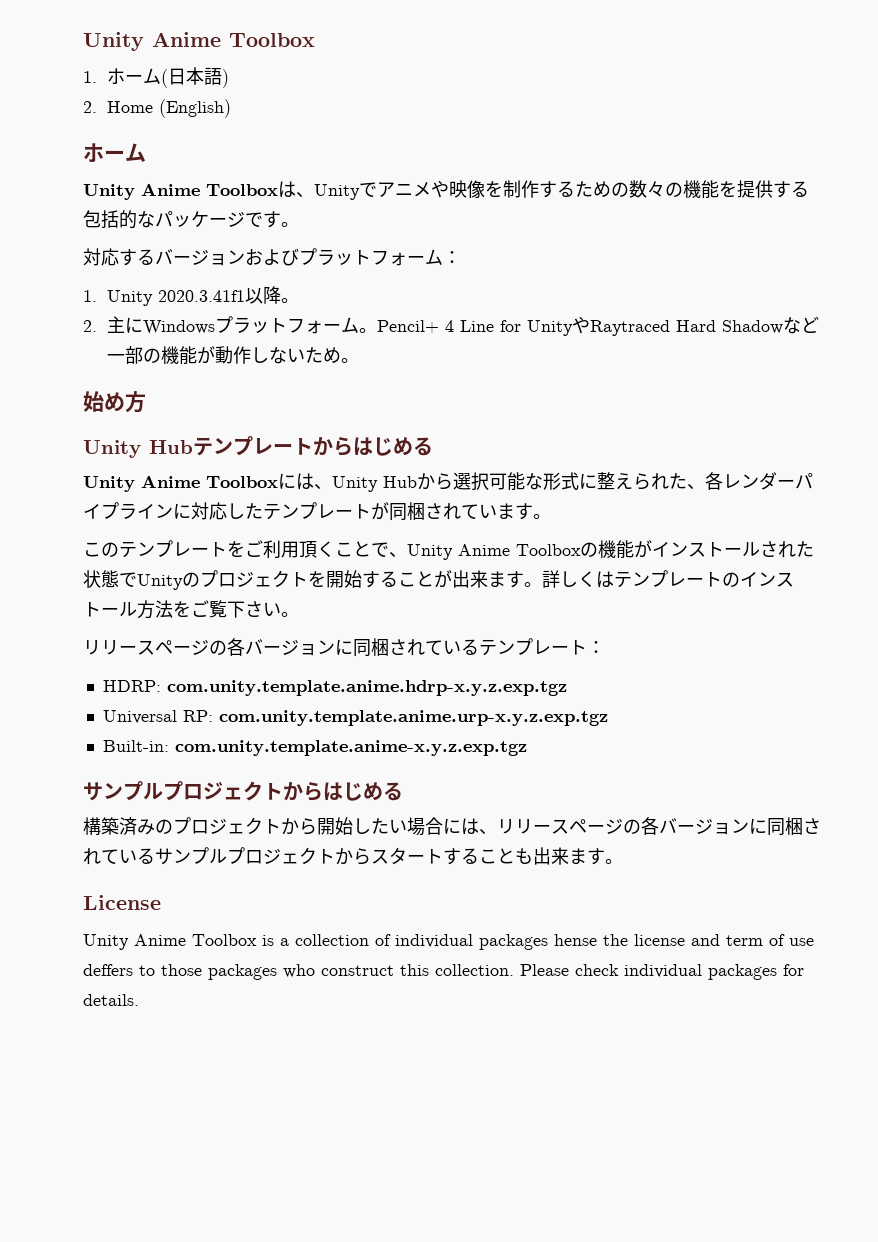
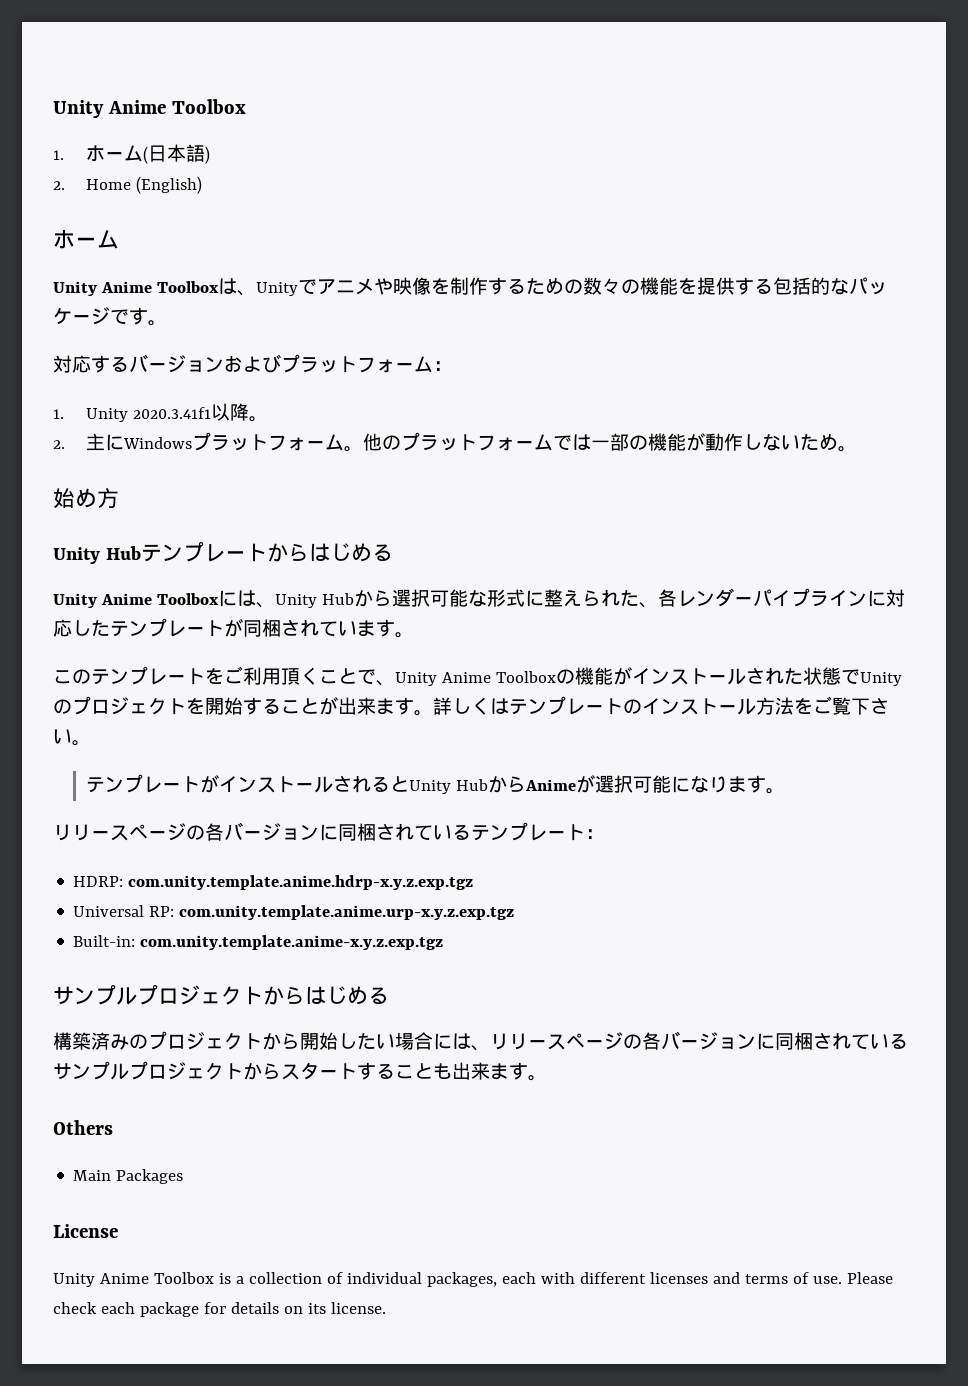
- Pencil+ 4 Line for UnityやRaytraced Hard Shadowなど一部の機能が動作しないため。
+ 他のプラットフォームでは一部の機能が動作しないため。
+ テンプレートがインストールされるとUnity HubからAnimeが選択可能になります。
+ Others
+ Main Packages
- Unity Anime Toolbox is a collection of individual packages hense the license and term of use deffers to those packages who construct this collection. Please check individual packages for details.
+ Unity Anime Toolbox is a collection of individual packages, each with different licenses and terms of use. Please check each package for details on its license.

